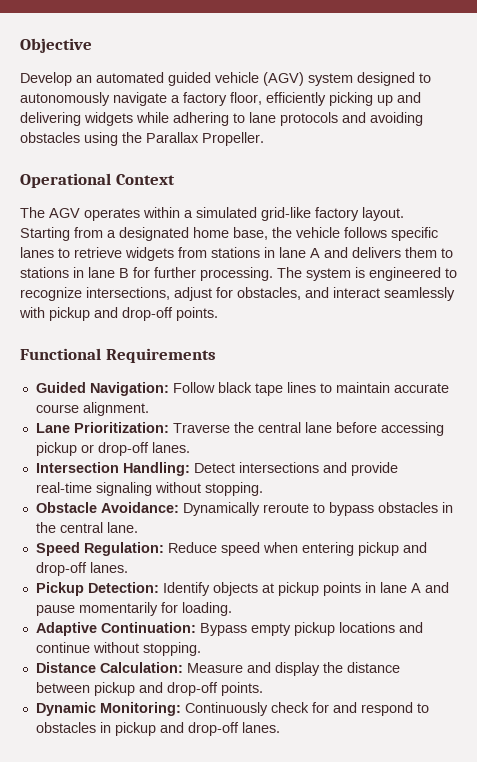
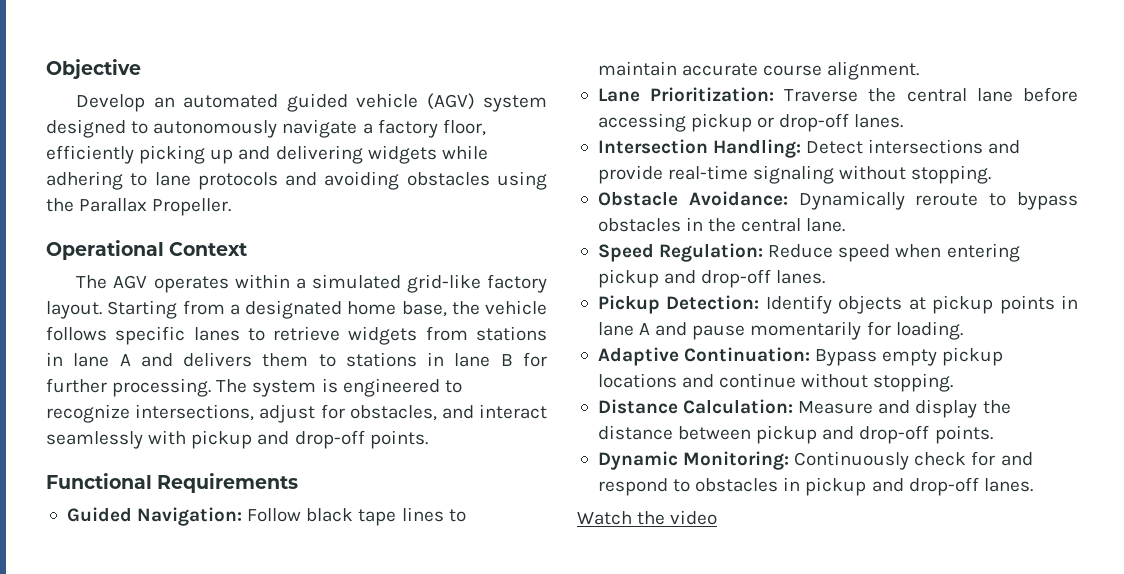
+ Watch the video

